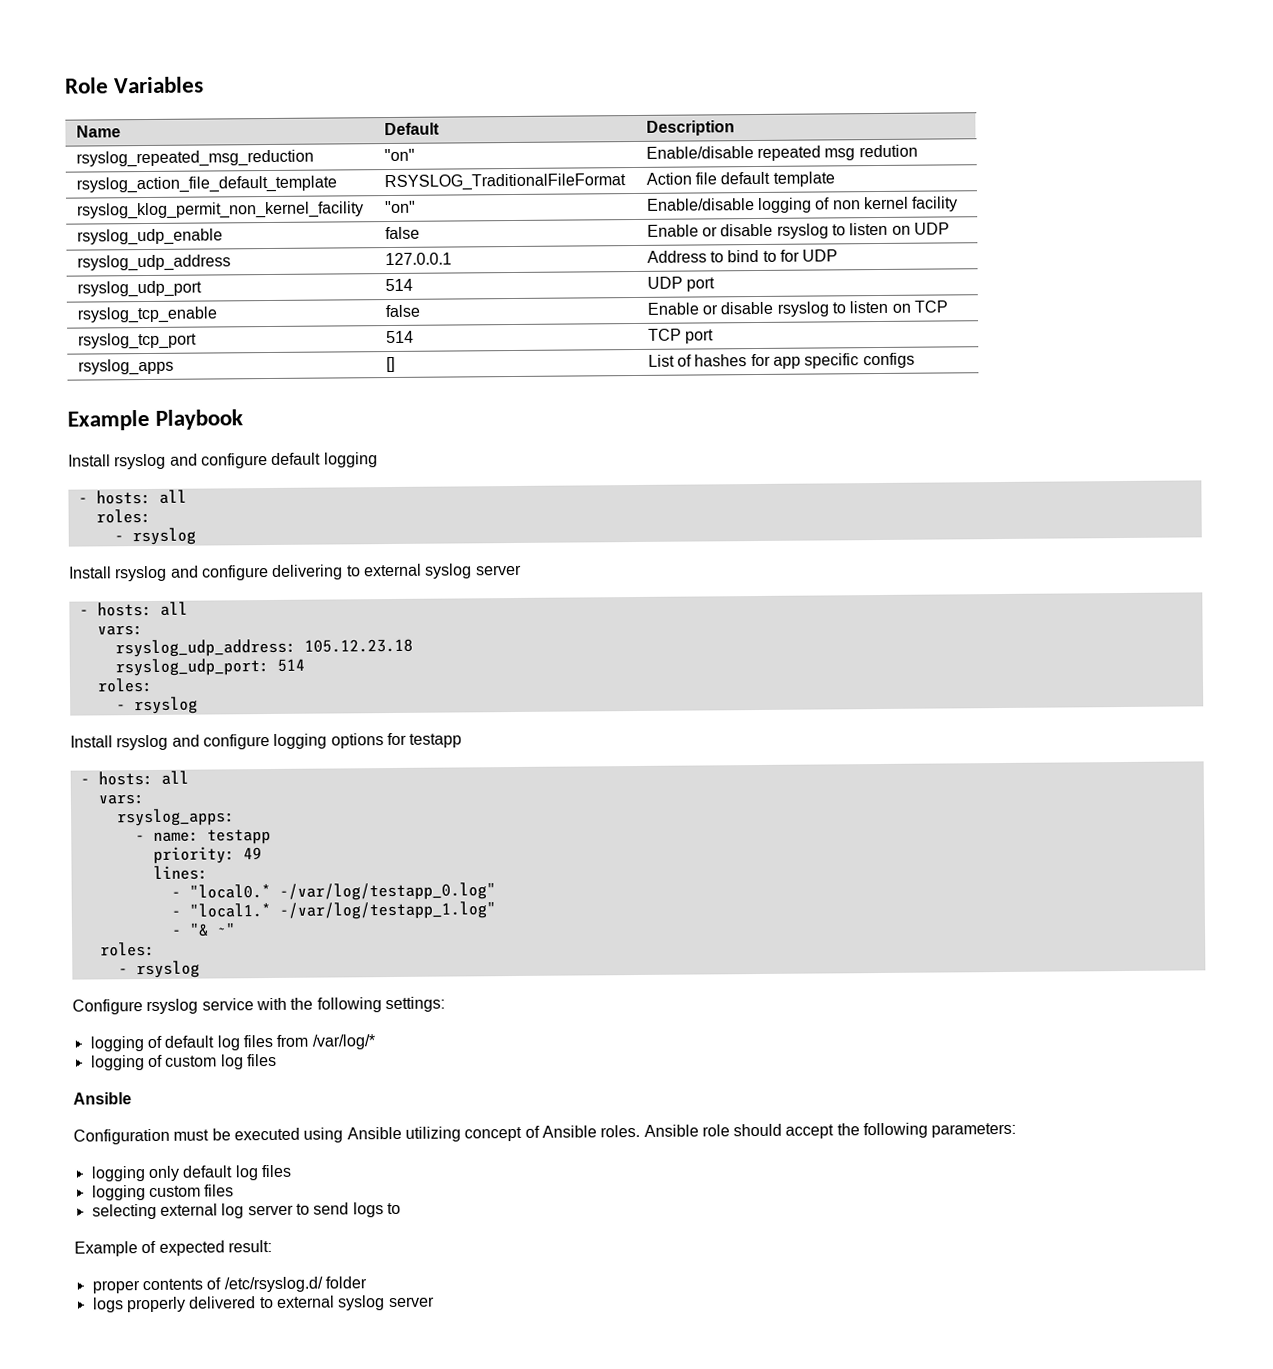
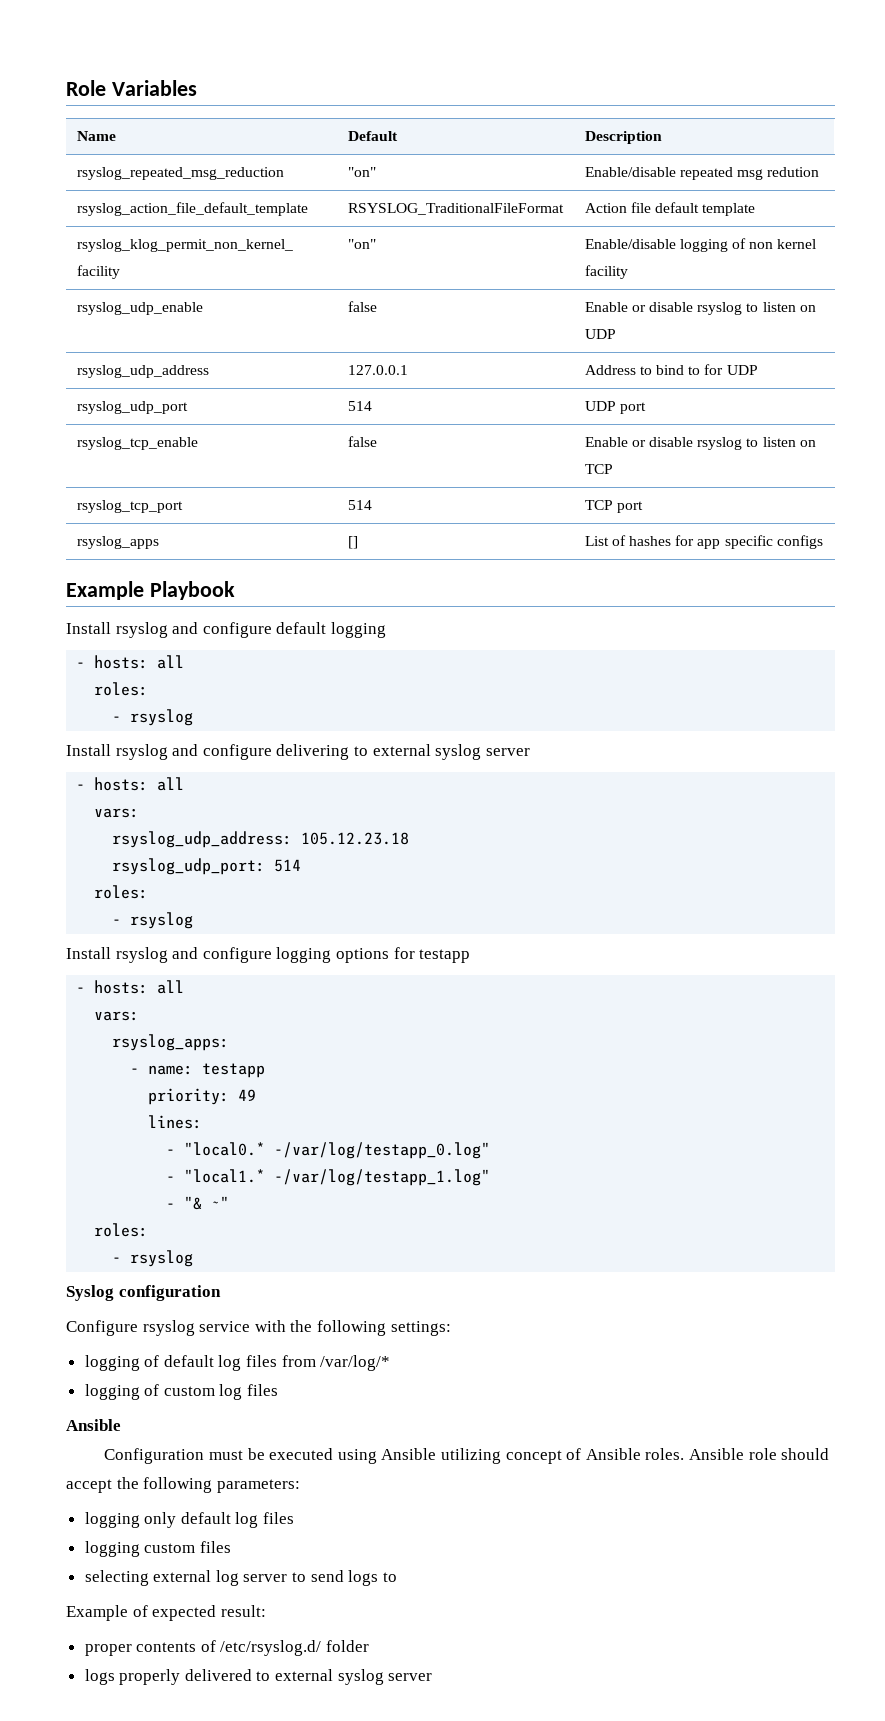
+ Syslog configuration

